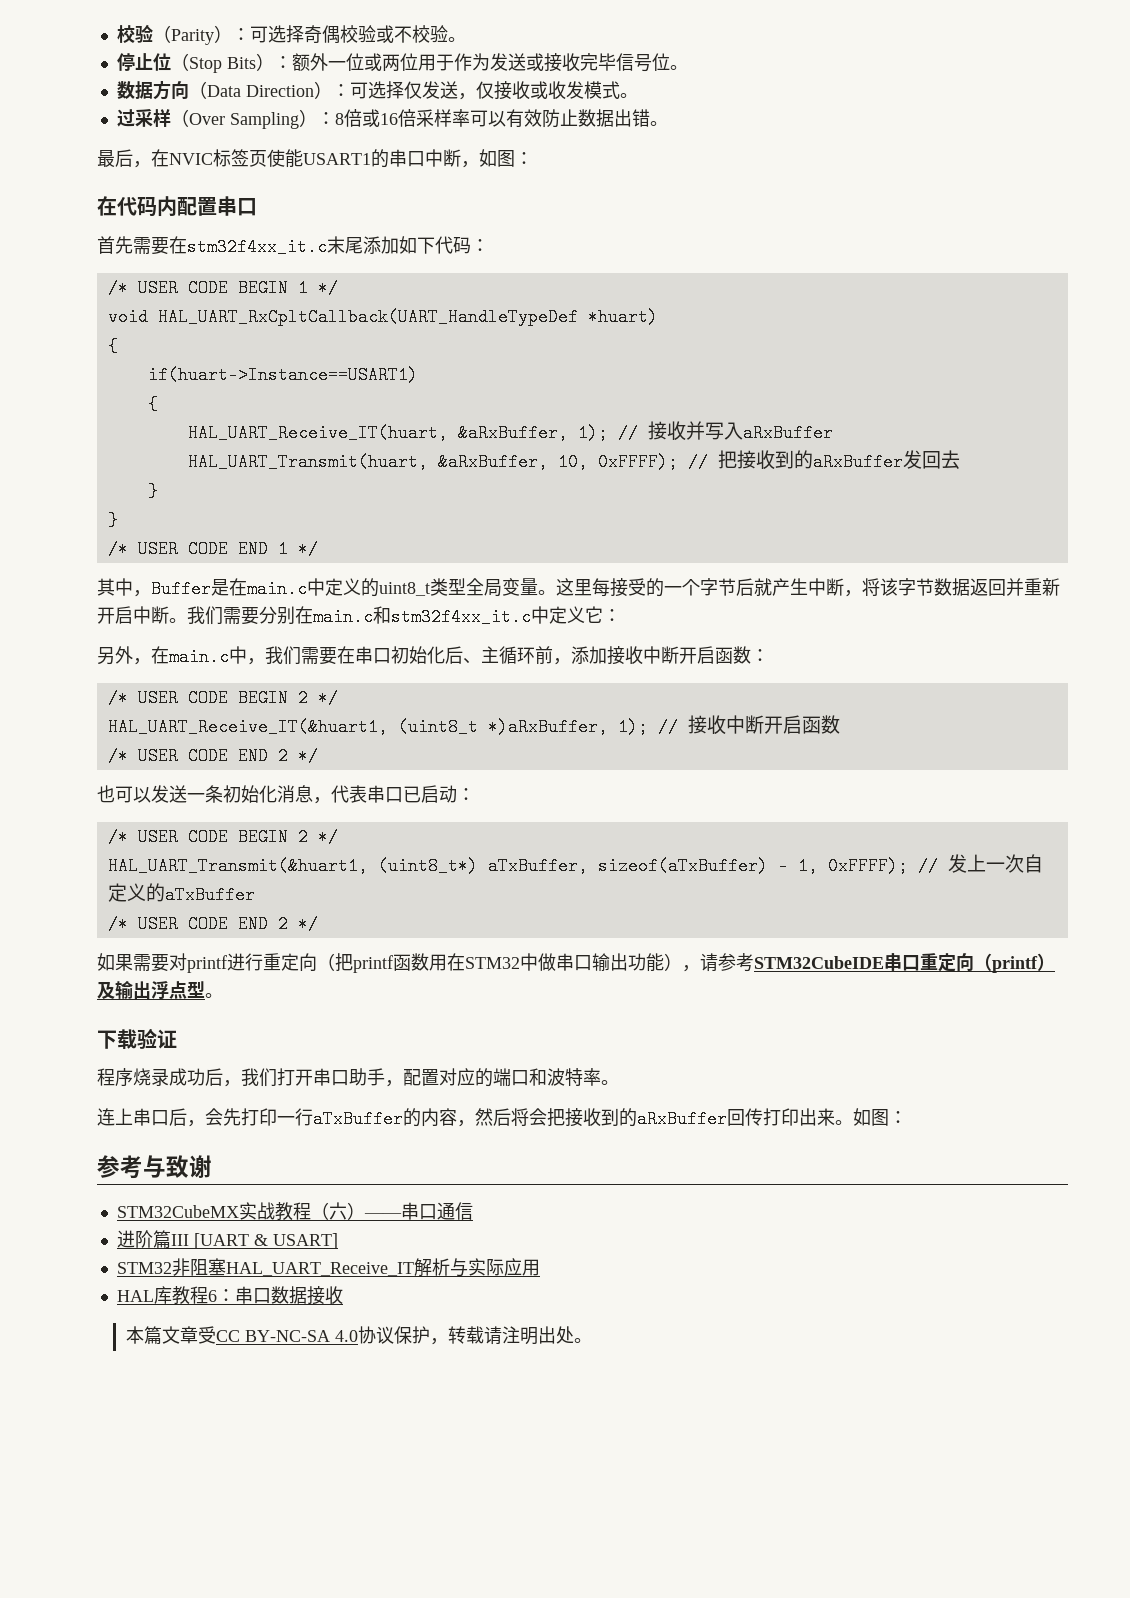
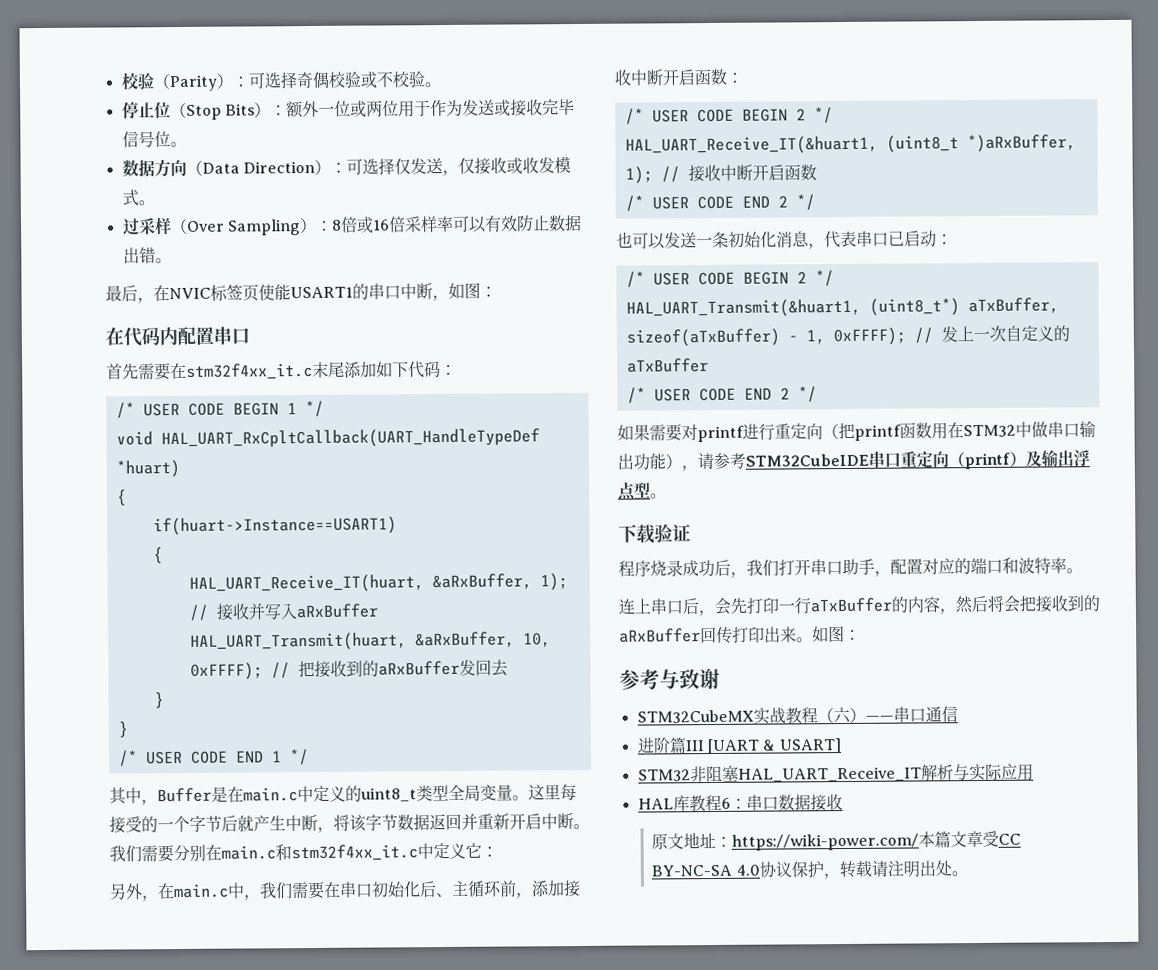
- 本篇文章受CC BY-NC-SA 4.0协议保护，转载请注明出处。
+ 原文地址：https://wiki-power.com/本篇文章受CC BY-NC-SA 4.0协议保护，转载请注明出处。

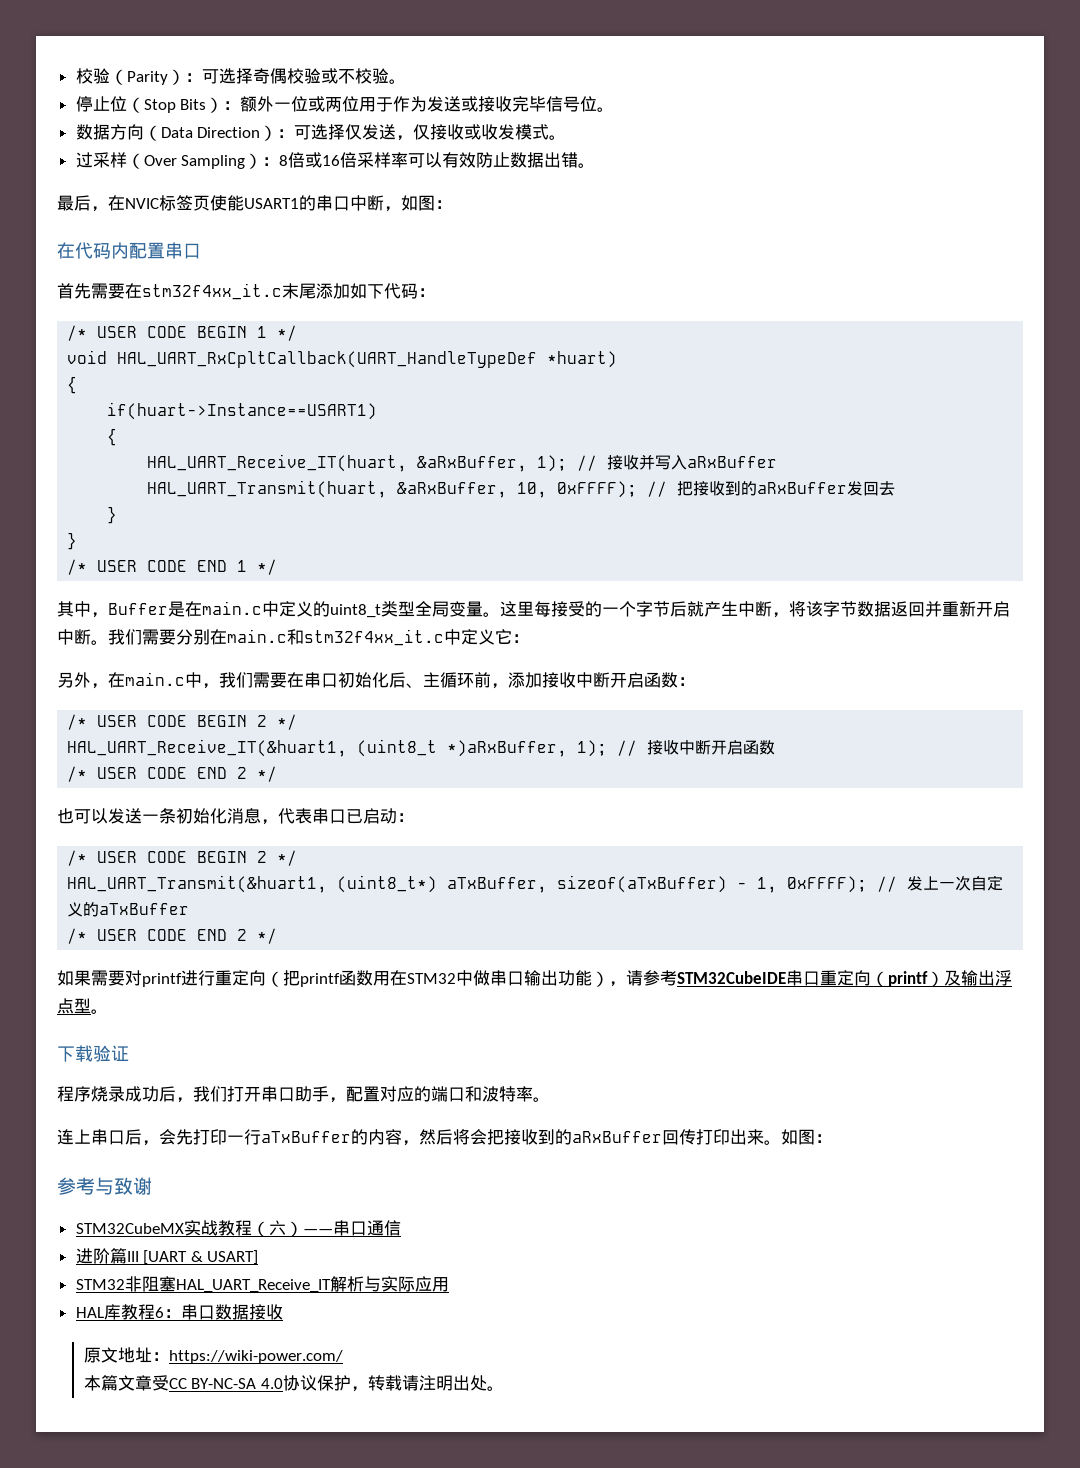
- 原文地址：https://wiki-power.com/本篇文章受CC BY-NC-SA 4.0协议保护，转载请注明出处。
+ 原文地址：https://wiki-power.com/
+ 本篇文章受CC BY-NC-SA 4.0协议保护，转载请注明出处。

